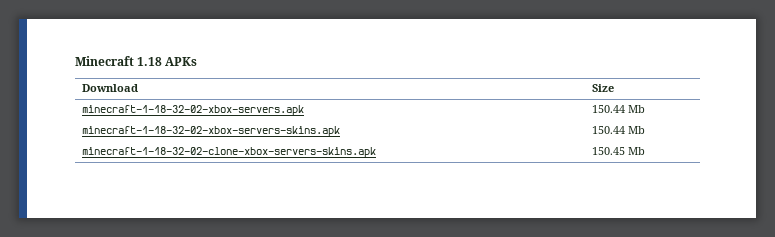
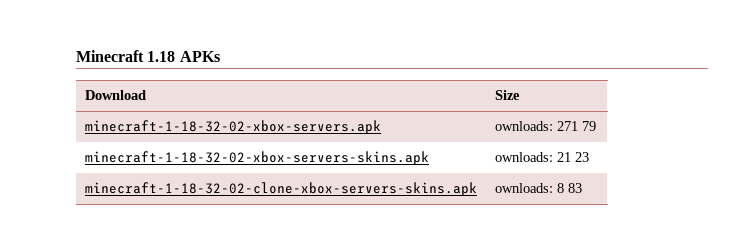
- minecraft-1-18-32-02-xbox-servers.apk | 150.44 Mb
- minecraft-1-18-32-02-xbox-servers-skins.apk | 150.44 Mb
- minecraft-1-18-32-02-clone-xbox-servers-skins.apk | 150.45 Mb
+ minecraft-1-18-32-02-xbox-servers.apk | ownloads: 271 79
+ minecraft-1-18-32-02-xbox-servers-skins.apk | ownloads: 21 23
+ minecraft-1-18-32-02-clone-xbox-servers-skins.apk | ownloads: 8 83

